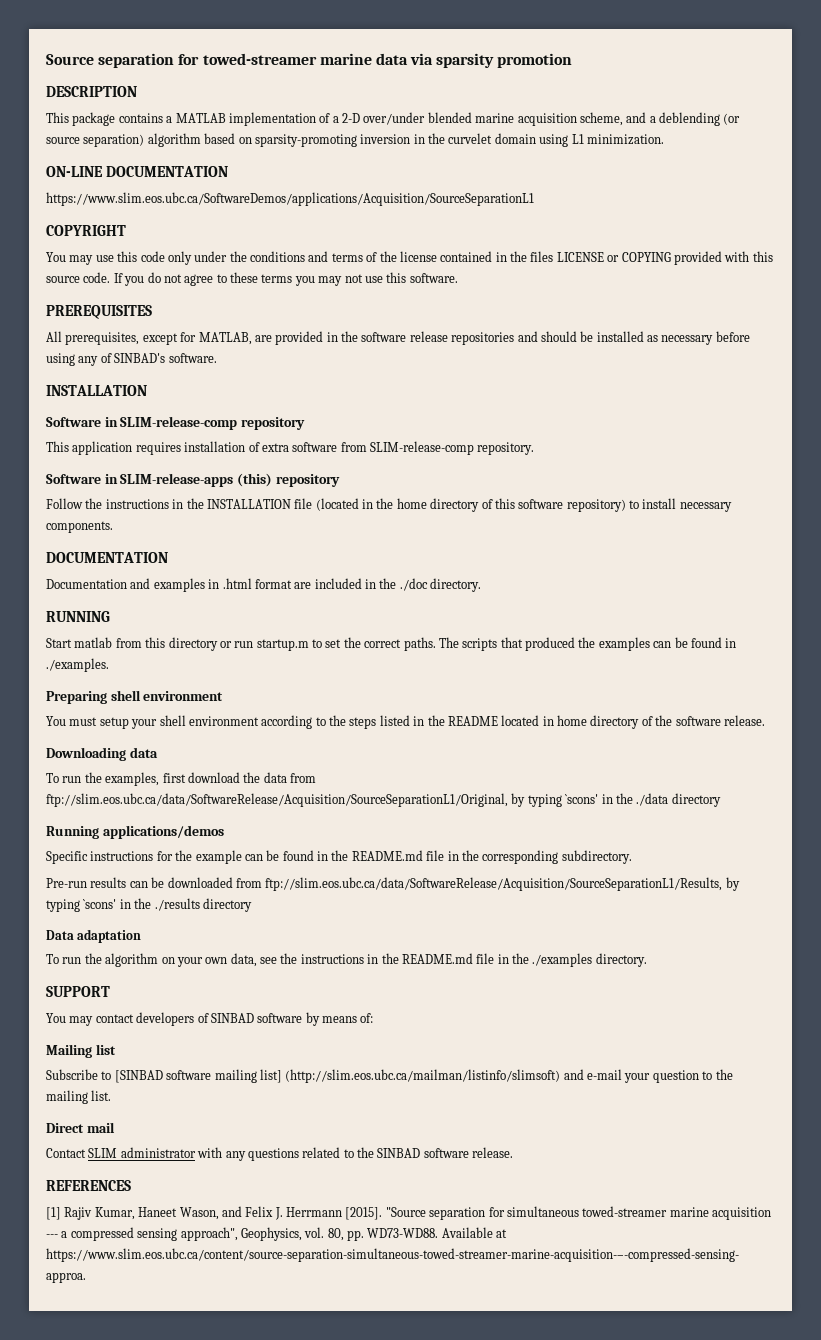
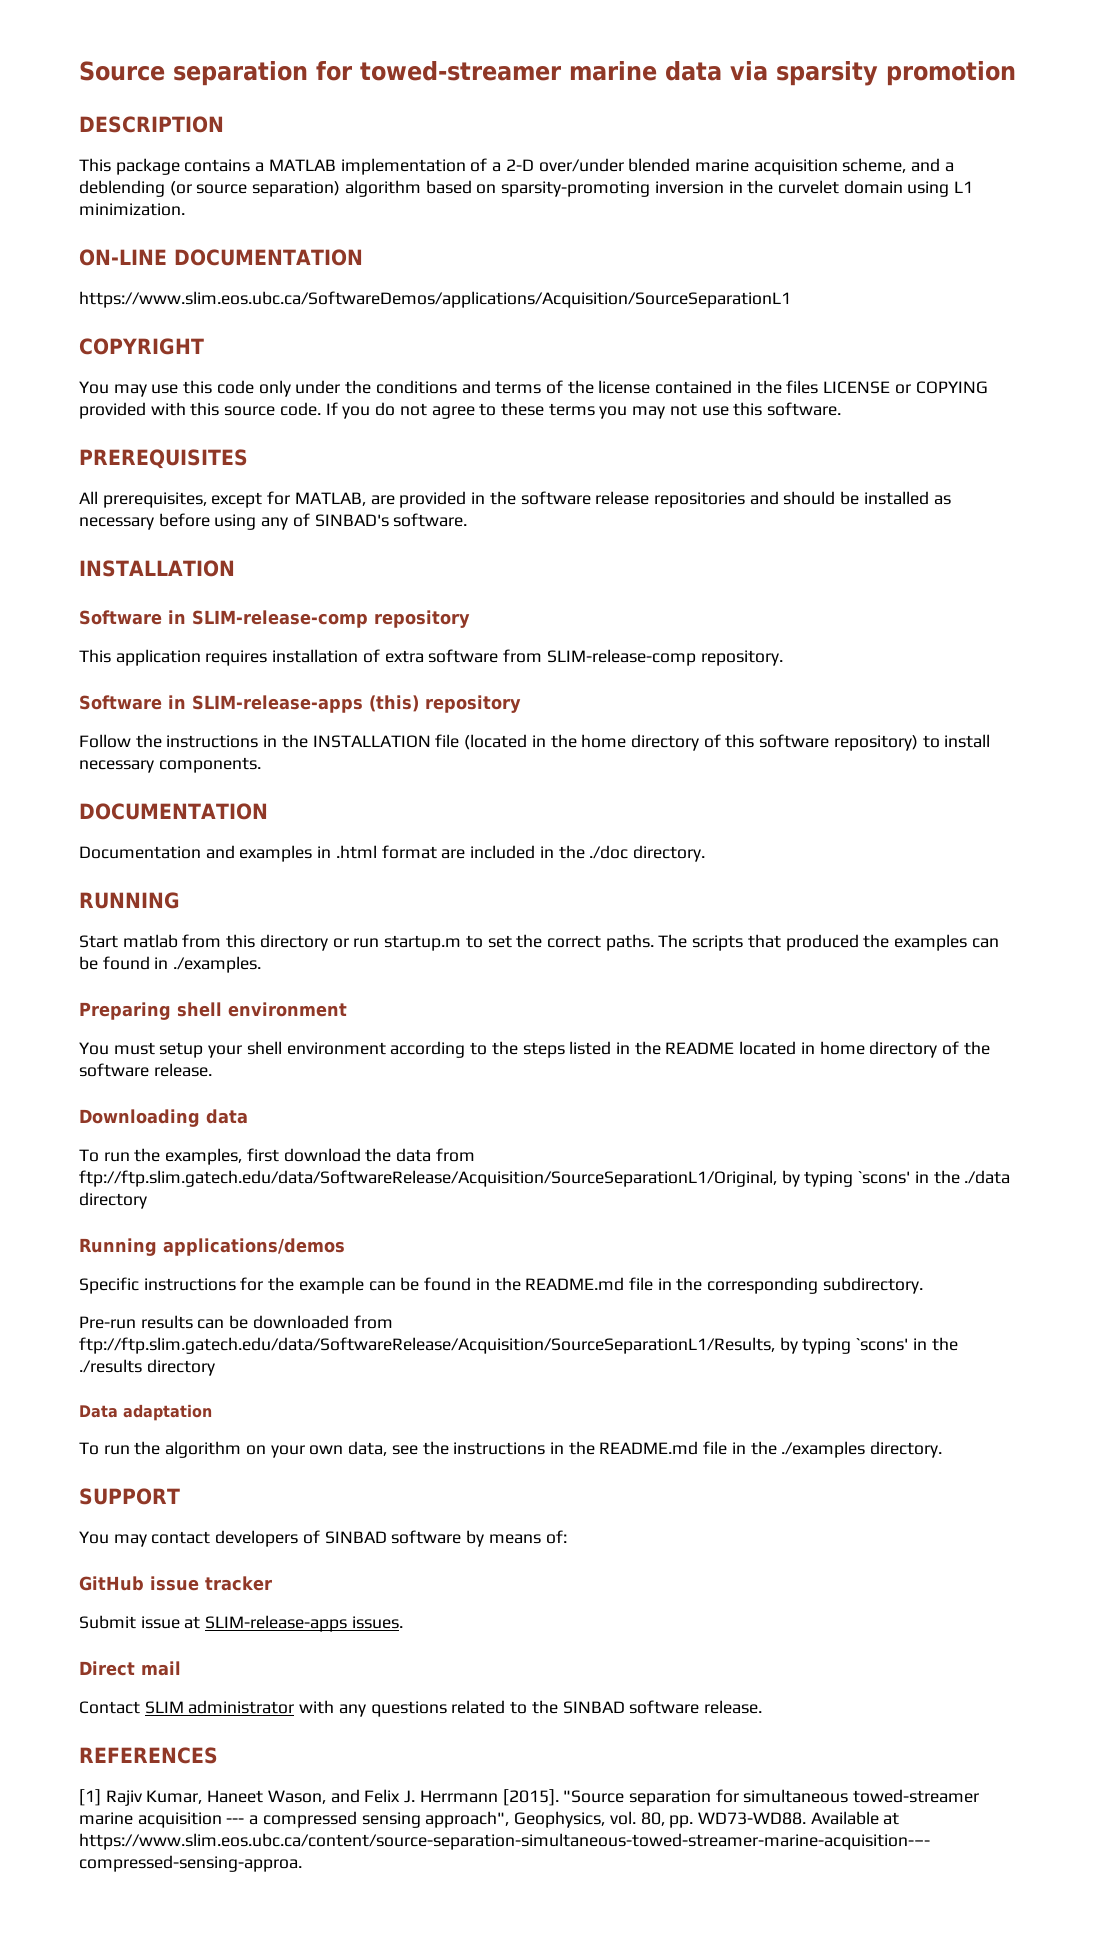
- To run the examples, first download the data from ftp://slim.eos.ubc.ca/data/SoftwareRelease/Acquisition/SourceSeparationL1/Original, by typing `scons' in the ./data directory
+ To run the examples, first download the data from ftp://ftp.slim.gatech.edu/data/SoftwareRelease/Acquisition/SourceSeparationL1/Original, by typing `scons' in the ./data directory
- Pre-run results can be downloaded from ftp://slim.eos.ubc.ca/data/SoftwareRelease/Acquisition/SourceSeparationL1/Results, by typing `scons' in the ./results directory
+ Pre-run results can be downloaded from ftp://ftp.slim.gatech.edu/data/SoftwareRelease/Acquisition/SourceSeparationL1/Results, by typing `scons' in the ./results directory
- Mailing list
- Subscribe to [SINBAD software mailing list] (http://slim.eos.ubc.ca/mailman/listinfo/slimsoft) and e-mail your question to the mailing list.
+ GitHub issue tracker
+ Submit issue at SLIM-release-apps issues.

